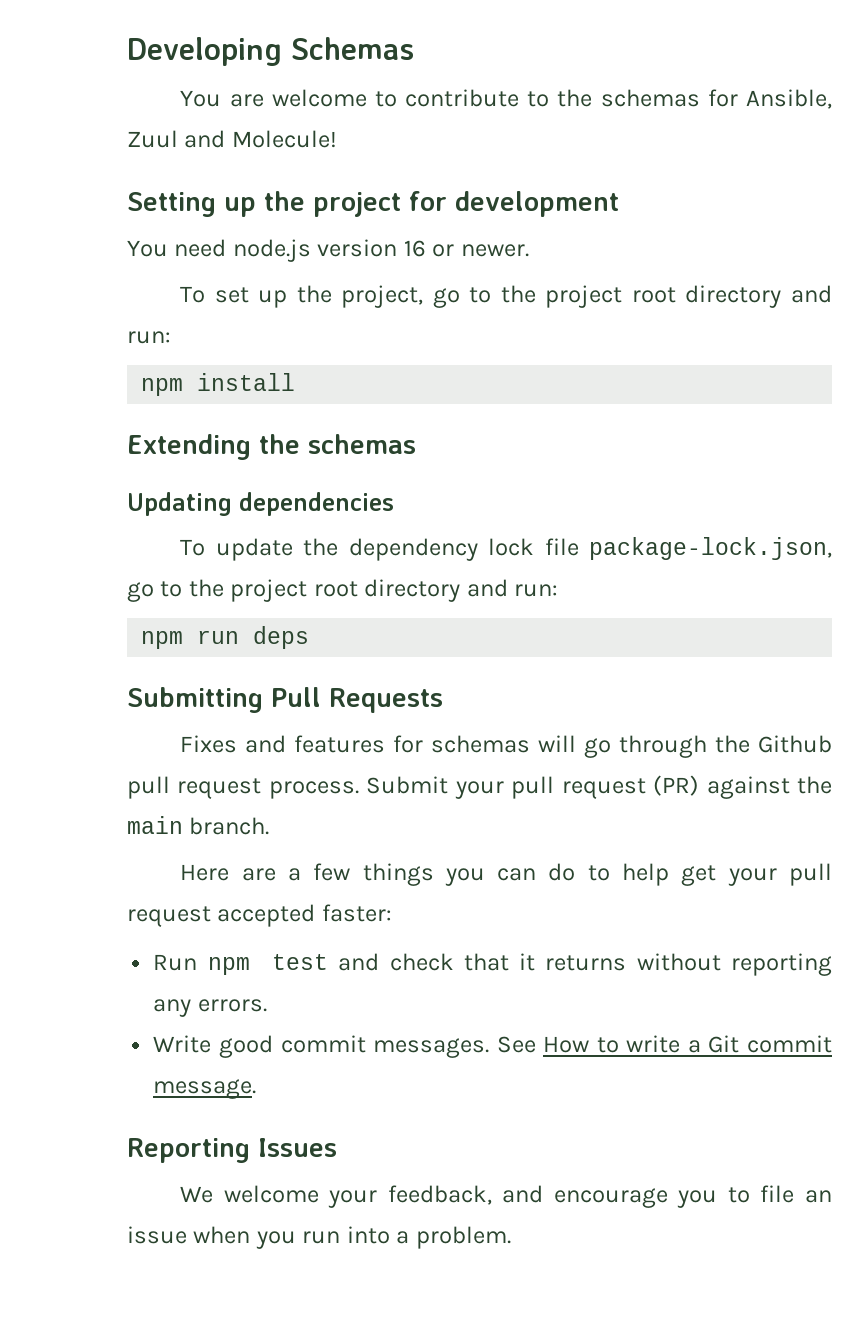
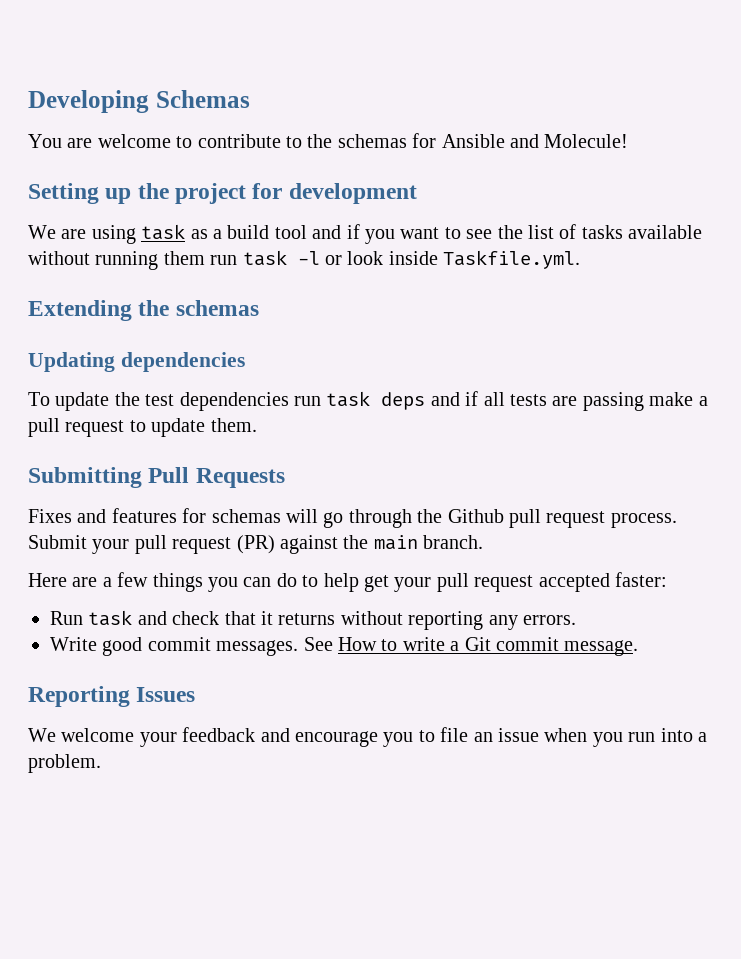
- You are welcome to contribute to the schemas for Ansible, Zuul and Molecule!
+ You are welcome to contribute to the schemas for Ansible and Molecule!
- You need node.js version 16 or newer.
- To set up the project, go to the project root directory and run:
- npm install
+ We are using task as a build tool and if you want to see the list of tasks available without running them run task -l or look inside Taskfile.yml.
- To update the dependency lock file package-lock.json, go to the project root directory and run:
- npm run deps
+ To update the test dependencies run task deps and if all tests are passing make a pull request to update them.
- Run npm test and check that it returns without reporting any errors.
+ Run task and check that it returns without reporting any errors.
- We welcome your feedback, and encourage you to file an issue when you run into a problem.
+ We welcome your feedback and encourage you to file an issue when you run into a problem.

